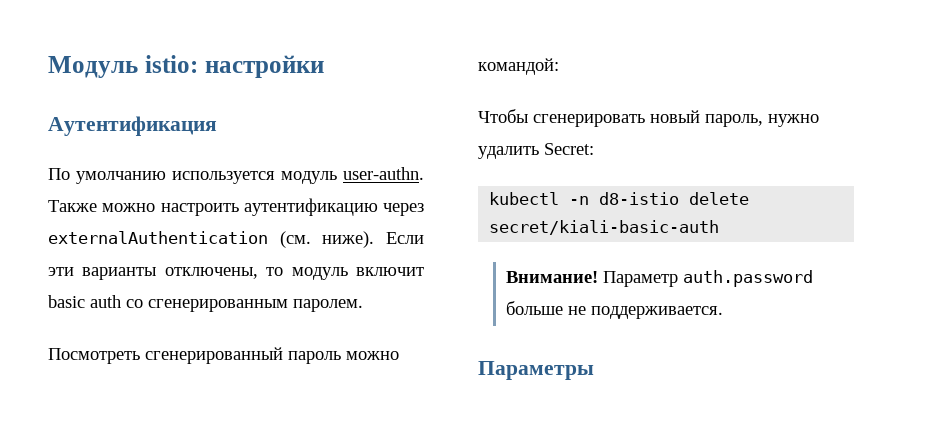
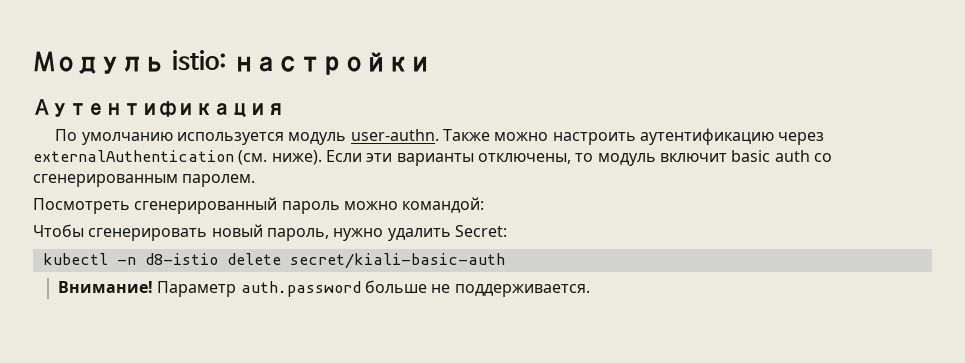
- Параметры

